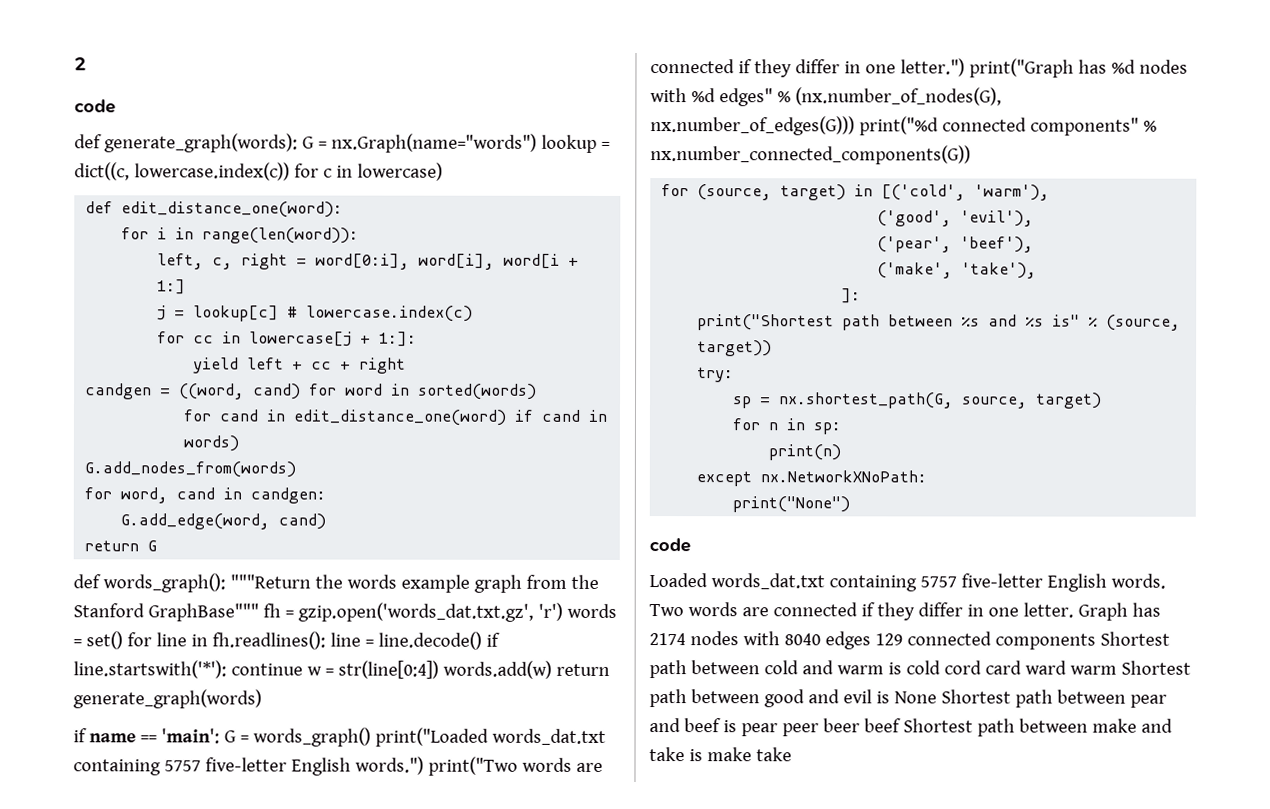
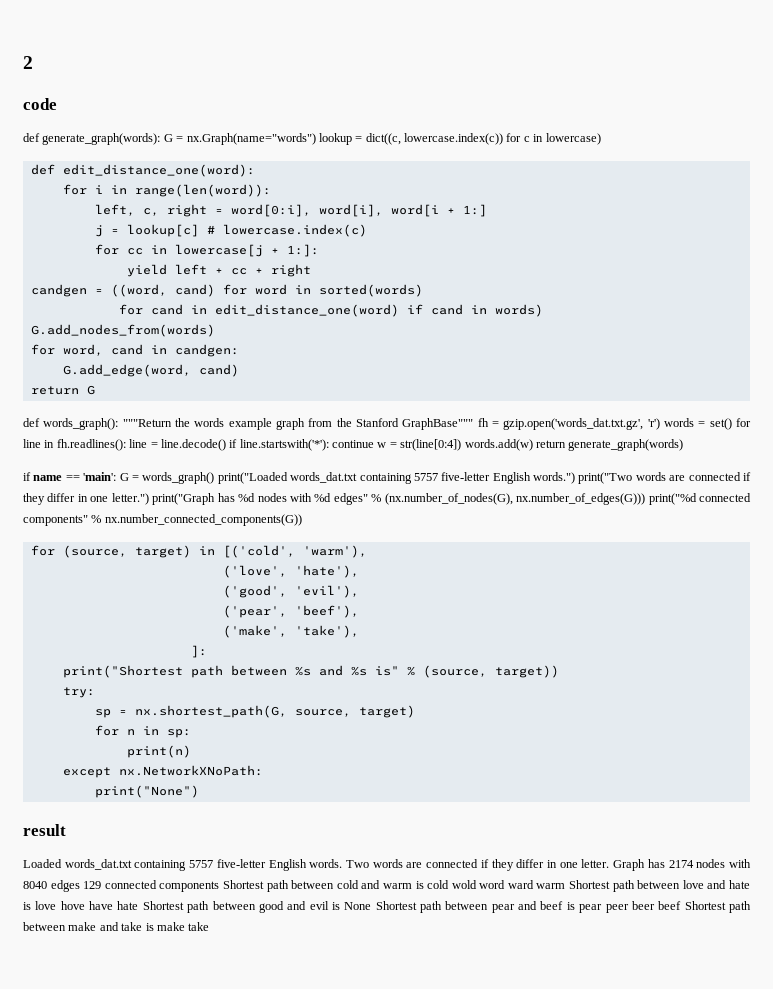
+ ('love', 'hate'),
  print("None")
- code
+ result
- Graph has 2174 nodes with 8040 edges 129 connected components Shortest path between cold and warm is cold cord card ward warm Shortest path between good and evil is None Shortest path between pear and beef is pear peer beer beef Shortest path between make and take is make take
+ Graph has 2174 nodes with 8040 edges 129 connected components Shortest path between cold and warm is cold wold word ward warm Shortest path between love and hate is love hove have hate Shortest path between good and evil is None Shortest path between pear and beef is pear peer beer beef Shortest path between make and take is make take

